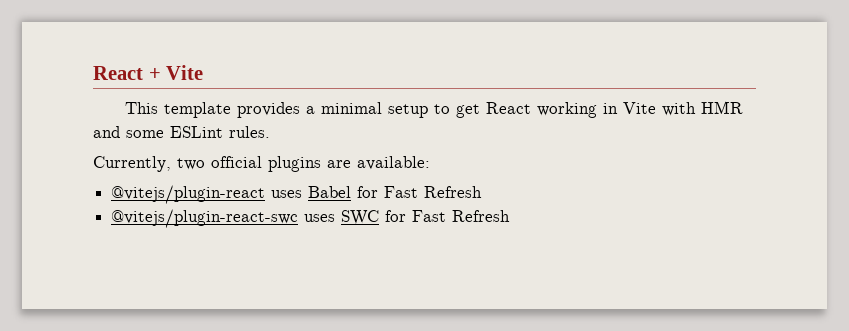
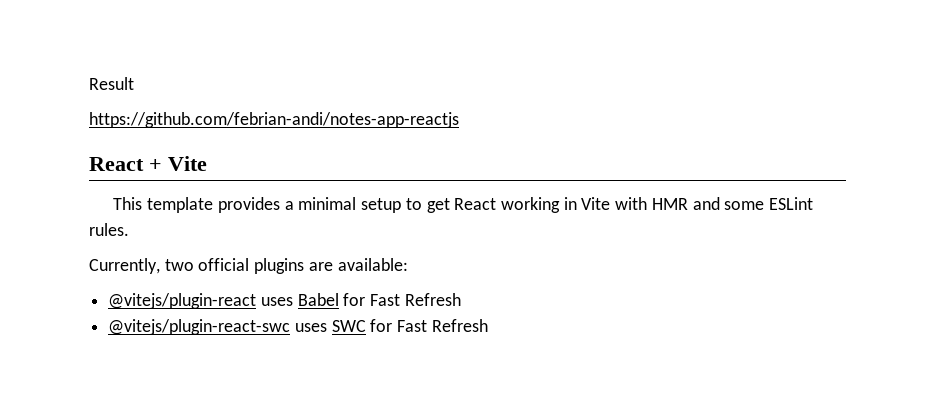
+ Result
+ https://github.com/febrian-andi/notes-app-reactjs

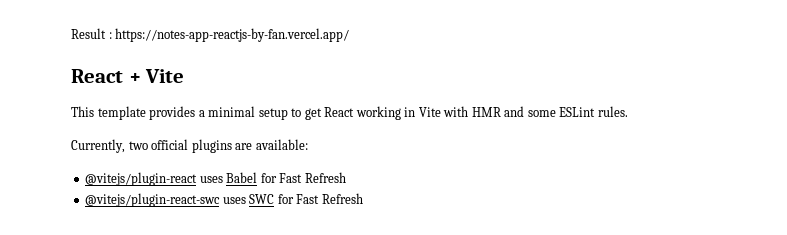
- Result
- https://github.com/febrian-andi/notes-app-reactjs
+ Result : https://notes-app-reactjs-by-fan.vercel.app/

